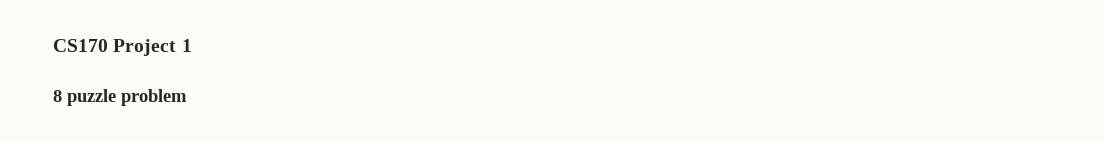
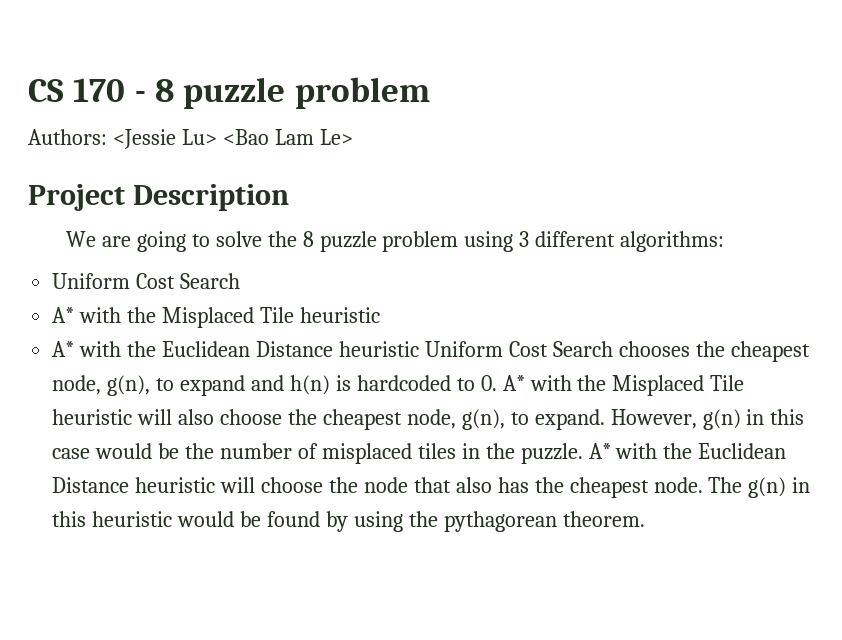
- CS170 Project 1
- 8 puzzle problem
+ CS 170 - 8 puzzle problem
+ Authors: <Jessie Lu> <Bao Lam Le>
+ Project Description
+ We are going to solve the 8 puzzle problem using 3 different algorithms:
+ Uniform Cost Search
+ A* with the Misplaced Tile heuristic
+ A* with the Euclidean Distance heuristic Uniform Cost Search chooses the cheapest node, g(n), to expand and h(n) is hardcoded to 0. A* with the Misplaced Tile heuristic will also choose the cheapest node, g(n), to expand. However, g(n) in this case would be the number of misplaced tiles in the puzzle. A* with the Euclidean Distance heuristic will choose the node that also has the cheapest node. The g(n) in this heuristic would be found by using the pythagorean theorem.

